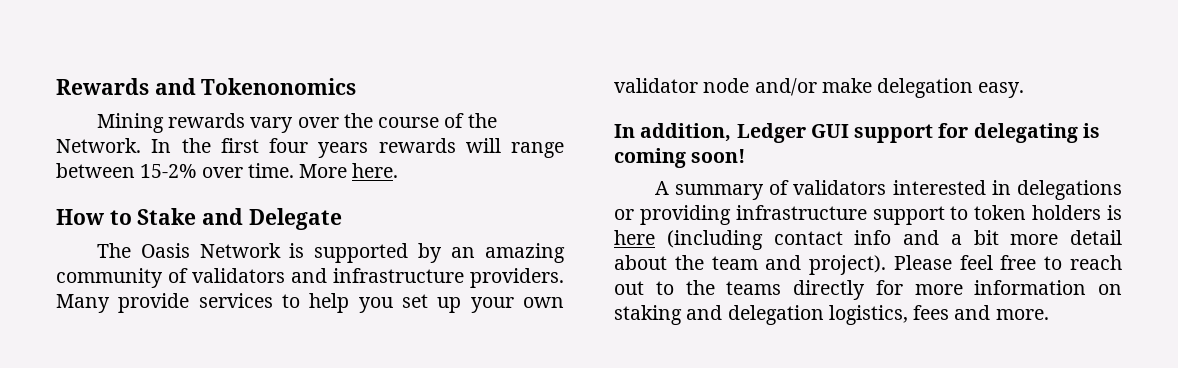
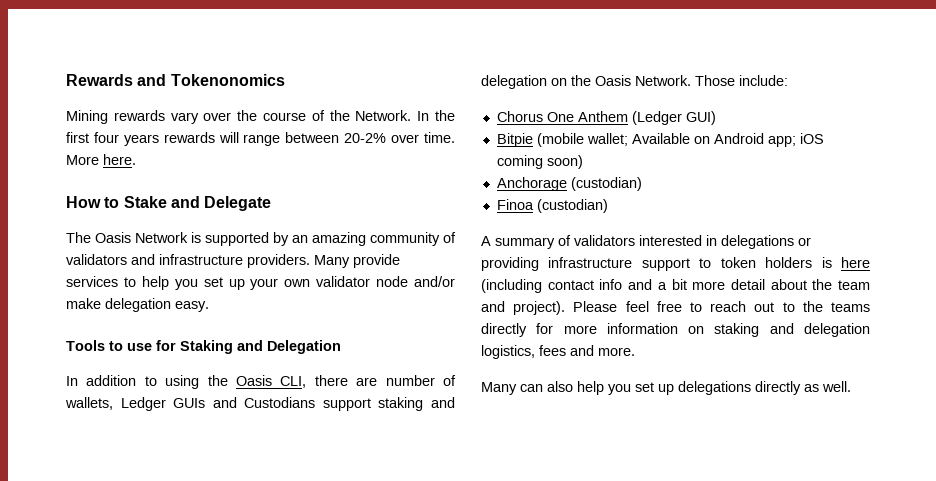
- In the first four years rewards will range between 15-2% over time.
+ In the first four years rewards will range between 20-2% over time.
- In addition, Ledger GUI support for delegating is coming soon!
+ Tools to use for Staking and Delegation
+ In addition to using the Oasis CLI, there are number of wallets, Ledger GUIs and Custodians support staking and delegation on the Oasis Network. Those include:
+ Chorus One Anthem (Ledger GUI)
+ Bitpie (mobile wallet; Available on Android app; iOS coming soon)
+ Anchorage (custodian)
+ Finoa (custodian)
+ Many can also help you set up delegations directly as well.

